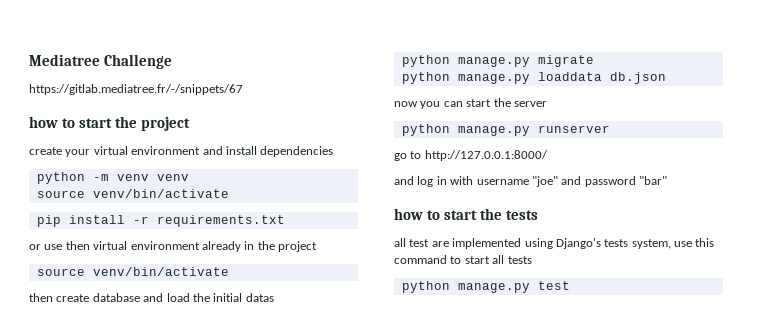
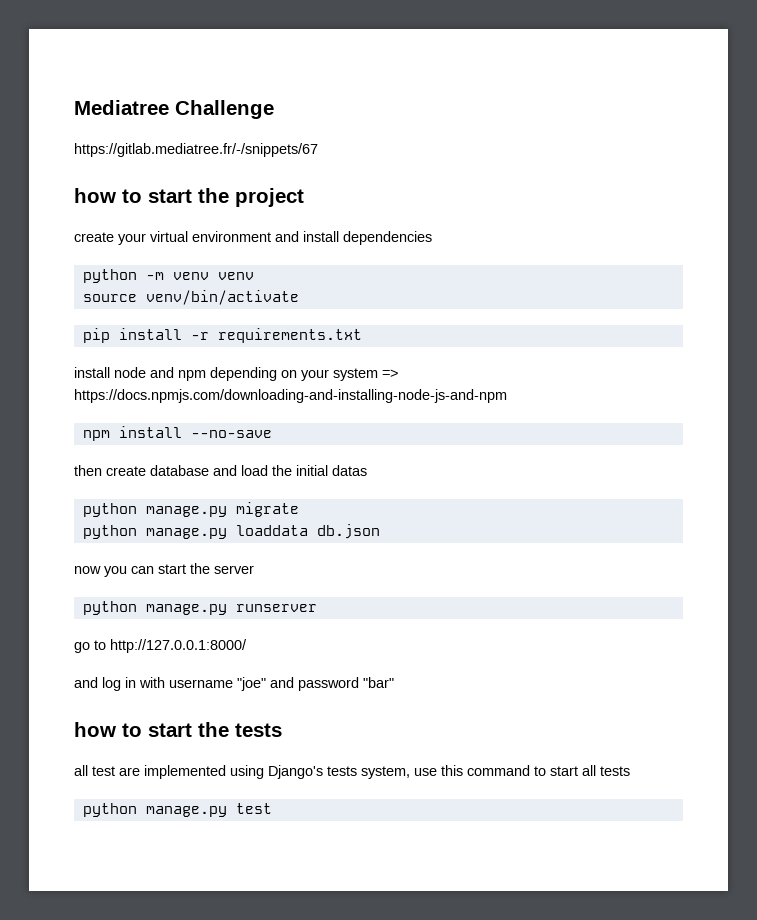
- or use then virtual environment already in the project
- source venv/bin/activate
+ install node and npm depending on your system => https://docs.npmjs.com/downloading-and-installing-node-js-and-npm
+ npm install --no-save

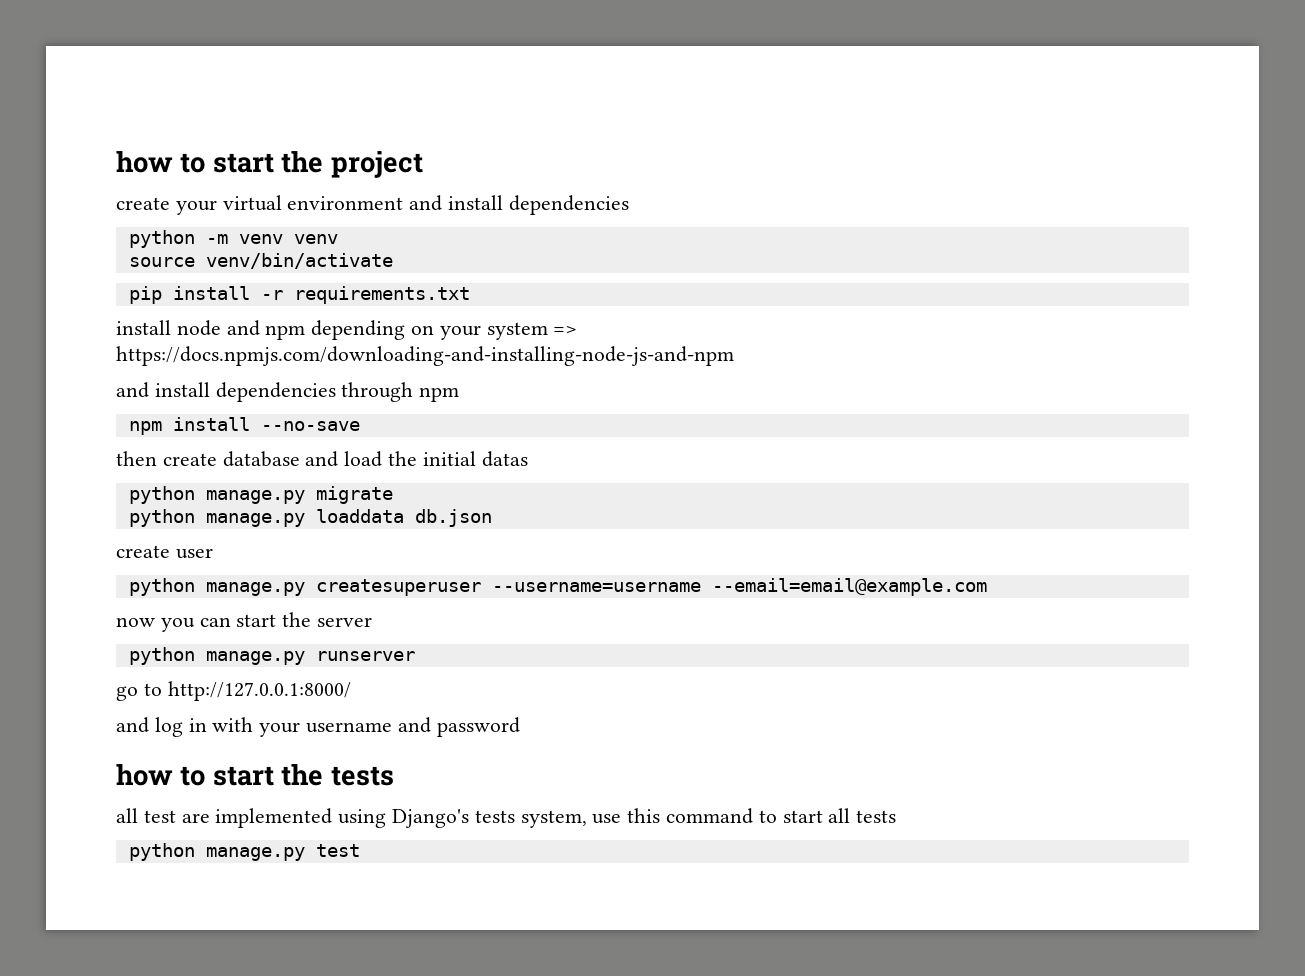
- Mediatree Challenge
- https://gitlab.mediatree.fr/-/snippets/67
+ and install dependencies through npm
+ create user
+ python manage.py createsuperuser --username=username --email=email@example.com
- and log in with username "joe" and password "bar"
+ and log in with your username and password

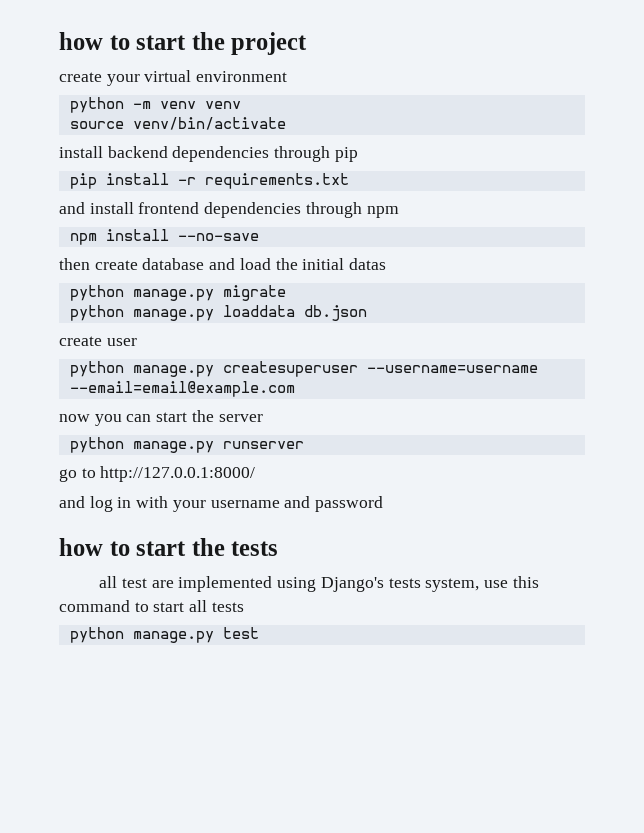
- create your virtual environment and install dependencies
+ create your virtual environment
+ install backend dependencies through pip
- install node and npm depending on your system => https://docs.npmjs.com/downloading-and-installing-node-js-and-npm
- and install dependencies through npm
+ and install frontend dependencies through npm

